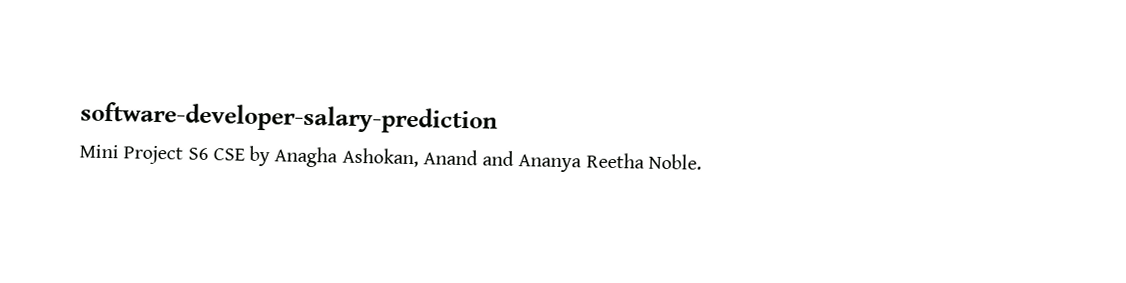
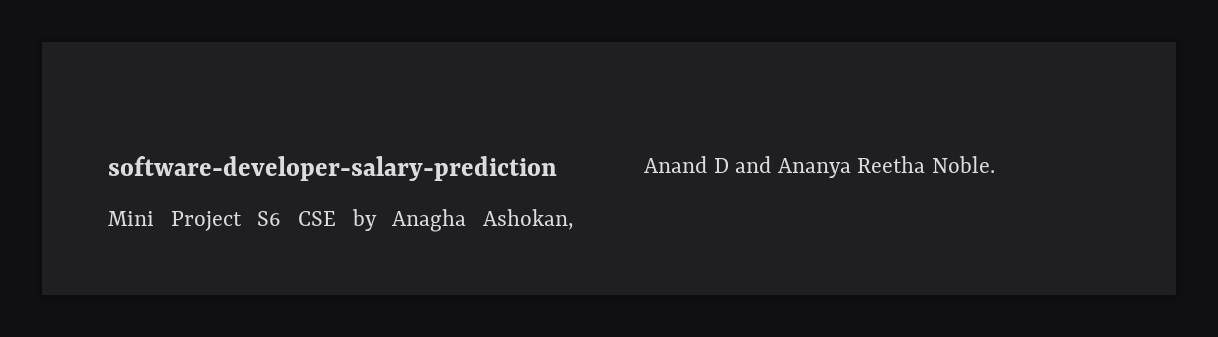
- Mini Project S6 CSE by Anagha Ashokan, Anand and Ananya Reetha Noble.
+ Mini Project S6 CSE by Anagha Ashokan, Anand D and Ananya Reetha Noble.

